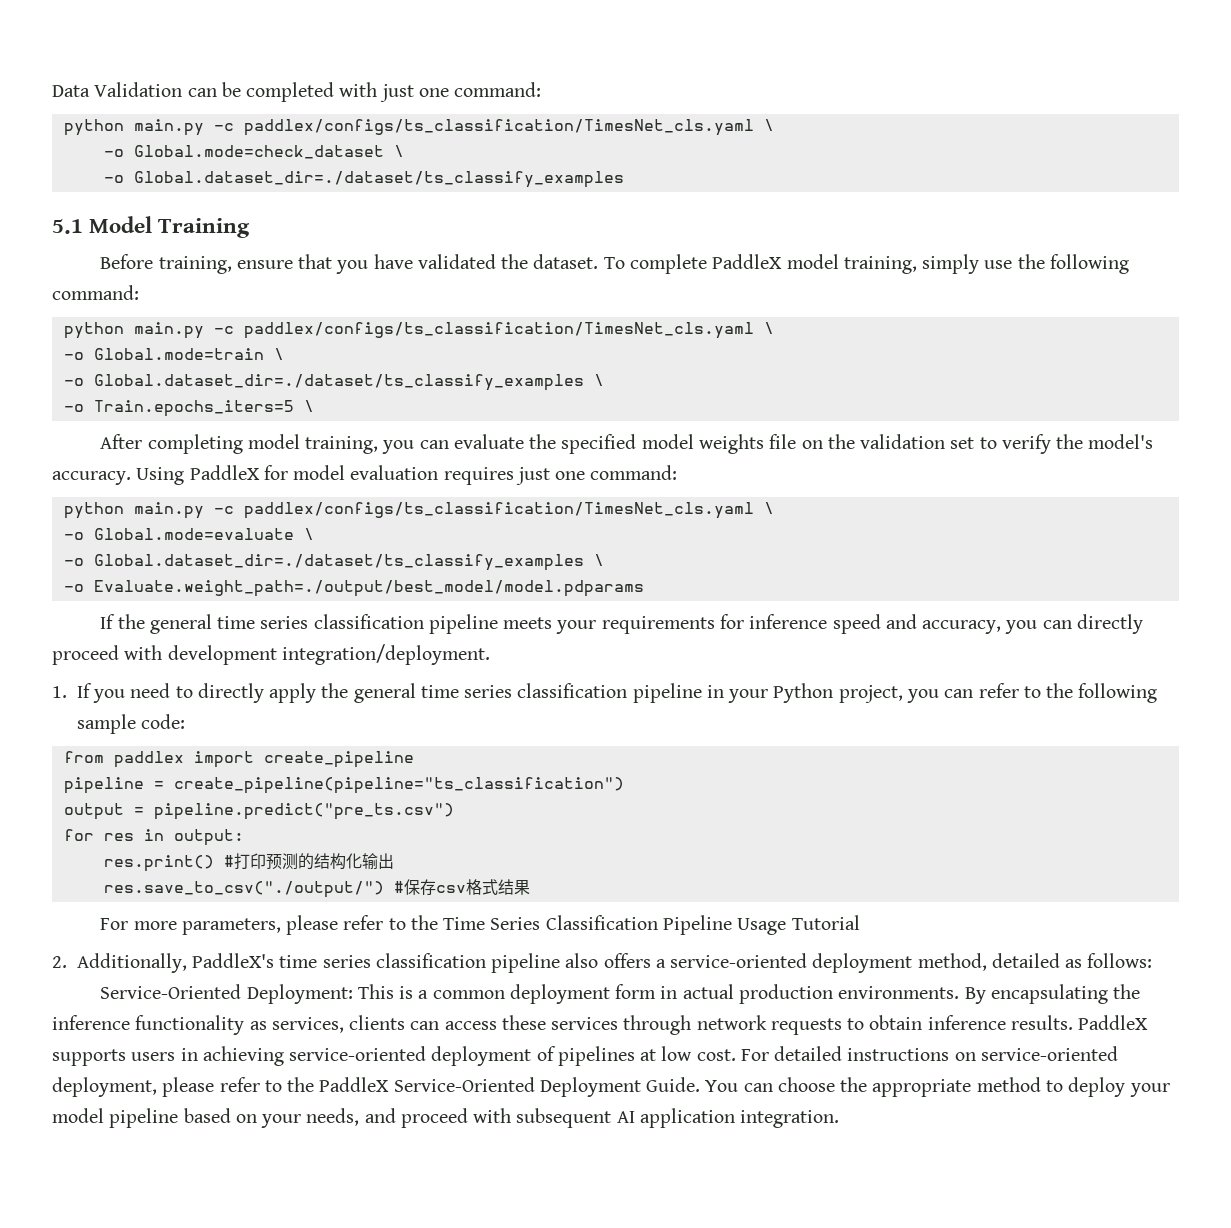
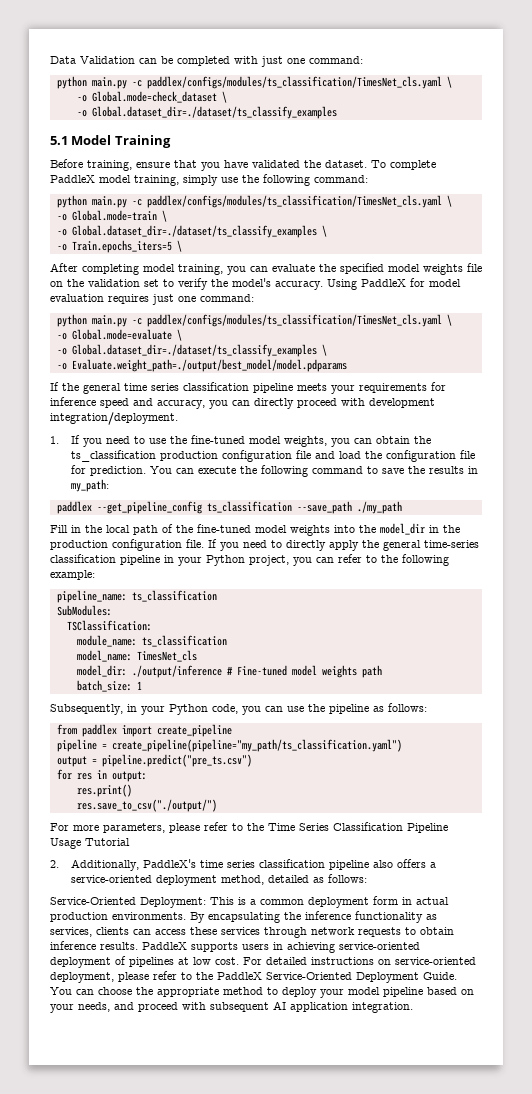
  Data Validation can be completed with just one command:
- python main.py -c paddlex/configs/ts_classification/TimesNet_cls.yaml \
+ python main.py -c paddlex/configs/modules/ts_classification/TimesNet_cls.yaml \
  To complete PaddleX model training, simply use the following command:
- python main.py -c paddlex/configs/ts_classification/TimesNet_cls.yaml \
+ python main.py -c paddlex/configs/modules/ts_classification/TimesNet_cls.yaml \
  Using PaddleX for model evaluation requires just one command:
- python main.py -c paddlex/configs/ts_classification/TimesNet_cls.yaml \
+ python main.py -c paddlex/configs/modules/ts_classification/TimesNet_cls.yaml \
- 1. If you need to directly apply the general time series classification pipeline in your Python project, you can refer to the following sample code:
+ 1. If you need to use the fine-tuned model weights, you can obtain the ts_classification production configuration file and load the configuration file for prediction. You can execute the following command to save the results in my_path:
+ paddlex --get_pipeline_config ts_classification --save_path ./my_path
+ Fill in the local path of the fine-tuned model weights into the model_dir in the production configuration file. If you need to directly apply the general time-series classification pipeline in your Python project, you can refer to the following example:
+ pipeline_name: ts_classification
+ SubModules:
+ TSClassification:
+ module_name: ts_classification
+ model_name: TimesNet_cls
+ model_dir: ./output/inference # Fine-tuned model weights path
+ batch_size: 1
+ Subsequently, in your Python code, you can use the pipeline as follows:
- pipeline = create_pipeline(pipeline="ts_classification")
+ pipeline = create_pipeline(pipeline="my_path/ts_classification.yaml")
- res.print() #打印预测的结构化输出
- res.save_to_csv("./output/") #保存csv格式结果
+ res.print()
+ res.save_to_csv("./output/")

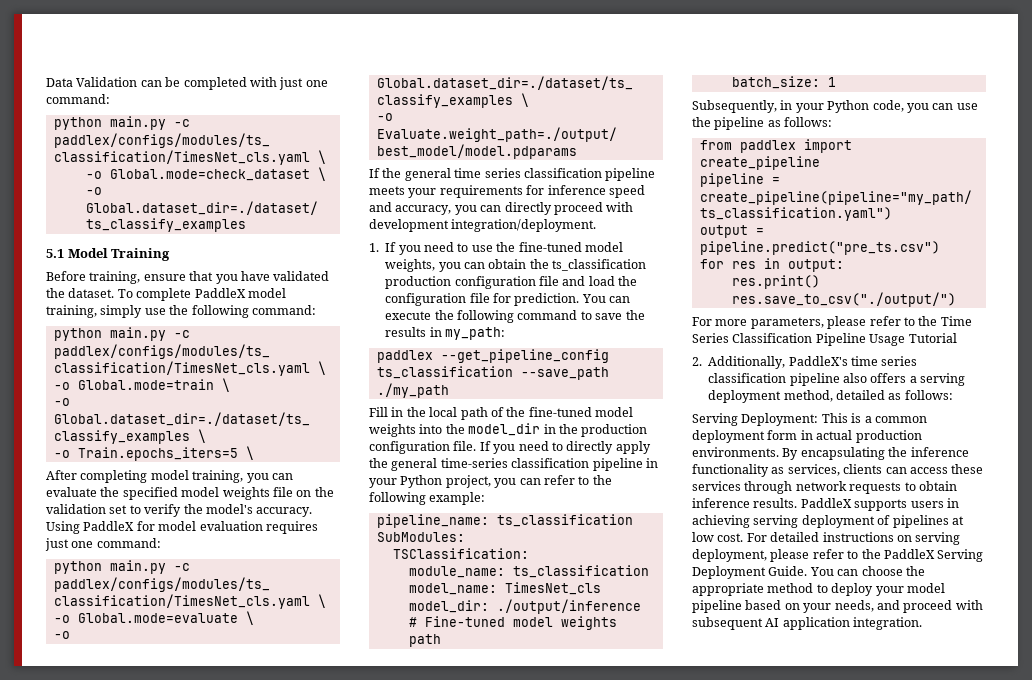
- 2. Additionally, PaddleX's time series classification pipeline also offers a service-oriented deployment method, detailed as follows:
+ 2. Additionally, PaddleX's time series classification pipeline also offers a serving deployment method, detailed as follows:
- Service-Oriented Deployment: This is a common deployment form in actual production environments.
+ Serving Deployment: This is a common deployment form in actual production environments.
- PaddleX supports users in achieving service-oriented deployment of pipelines at low cost.
+ PaddleX supports users in achieving serving deployment of pipelines at low cost.
- For detailed instructions on service-oriented deployment, please refer to the PaddleX Service-Oriented Deployment Guide.
+ For detailed instructions on serving deployment, please refer to the PaddleX Serving Deployment Guide.

